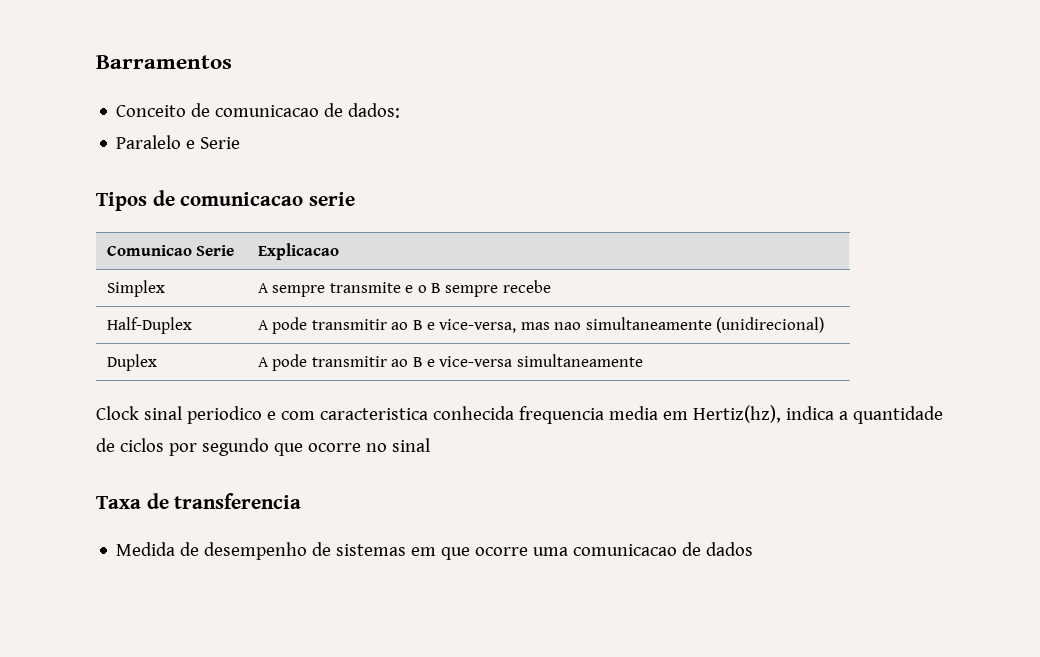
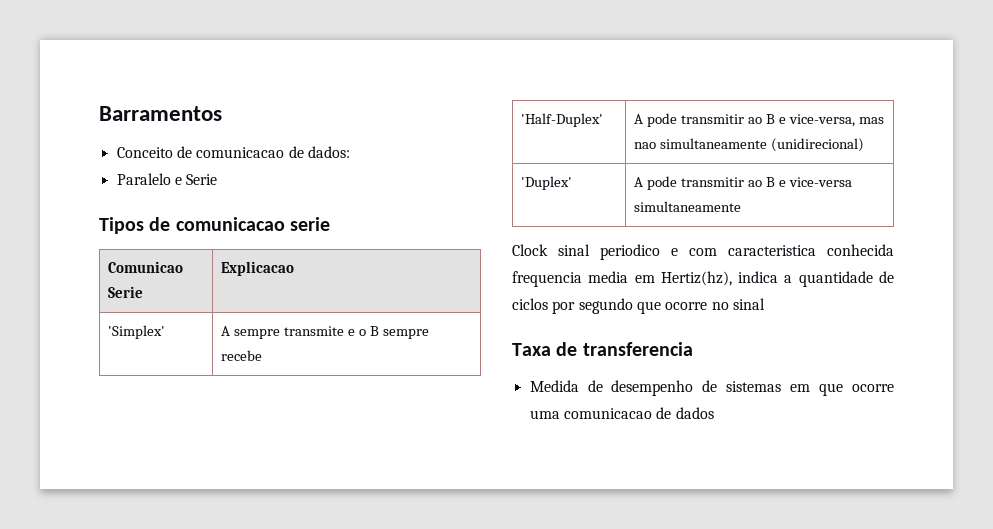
- Simplex | A sempre transmite e o B sempre recebe
+ 'Simplex' | A sempre transmite e o B sempre recebe
- Half-Duplex | A pode transmitir ao B e vice-versa, mas nao simultaneamente (unidirecional)
+ 'Half-Duplex' | A pode transmitir ao B e vice-versa, mas nao simultaneamente (unidirecional)
- Duplex | A pode transmitir ao B e vice-versa simultaneamente
+ 'Duplex' | A pode transmitir ao B e vice-versa simultaneamente

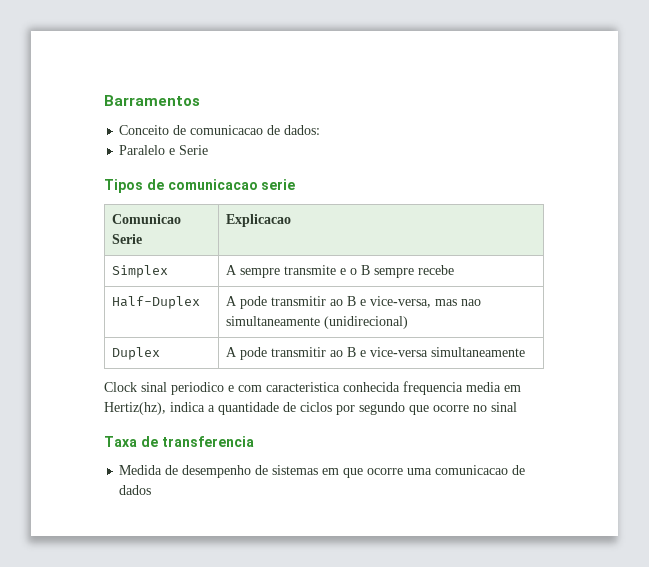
- 'Simplex' | A sempre transmite e o B sempre recebe
+ Simplex | A sempre transmite e o B sempre recebe
- 'Half-Duplex' | A pode transmitir ao B e vice-versa, mas nao simultaneamente (unidirecional)
+ Half-Duplex | A pode transmitir ao B e vice-versa, mas nao simultaneamente (unidirecional)
- 'Duplex' | A pode transmitir ao B e vice-versa simultaneamente
+ Duplex | A pode transmitir ao B e vice-versa simultaneamente

